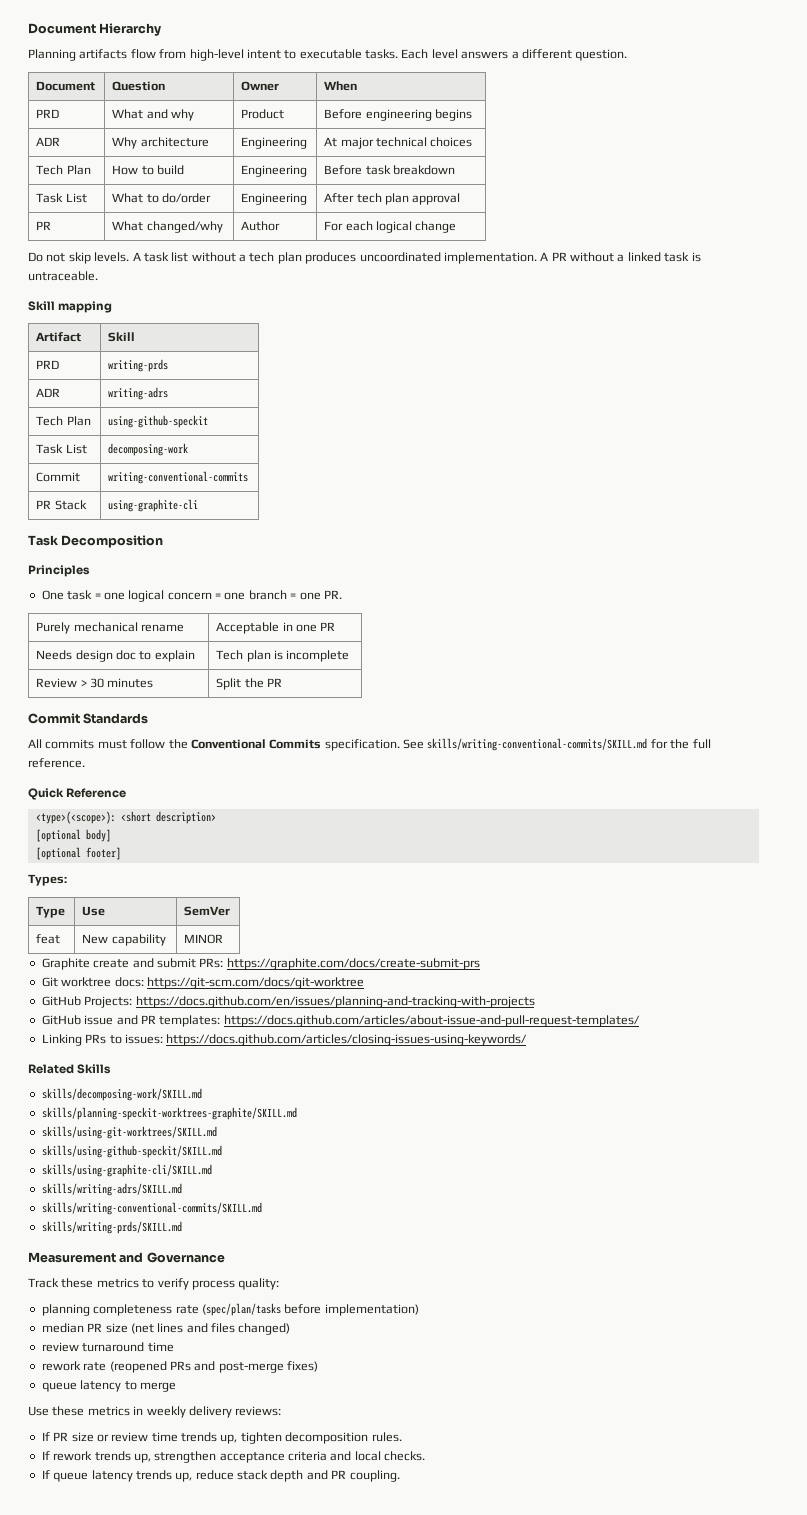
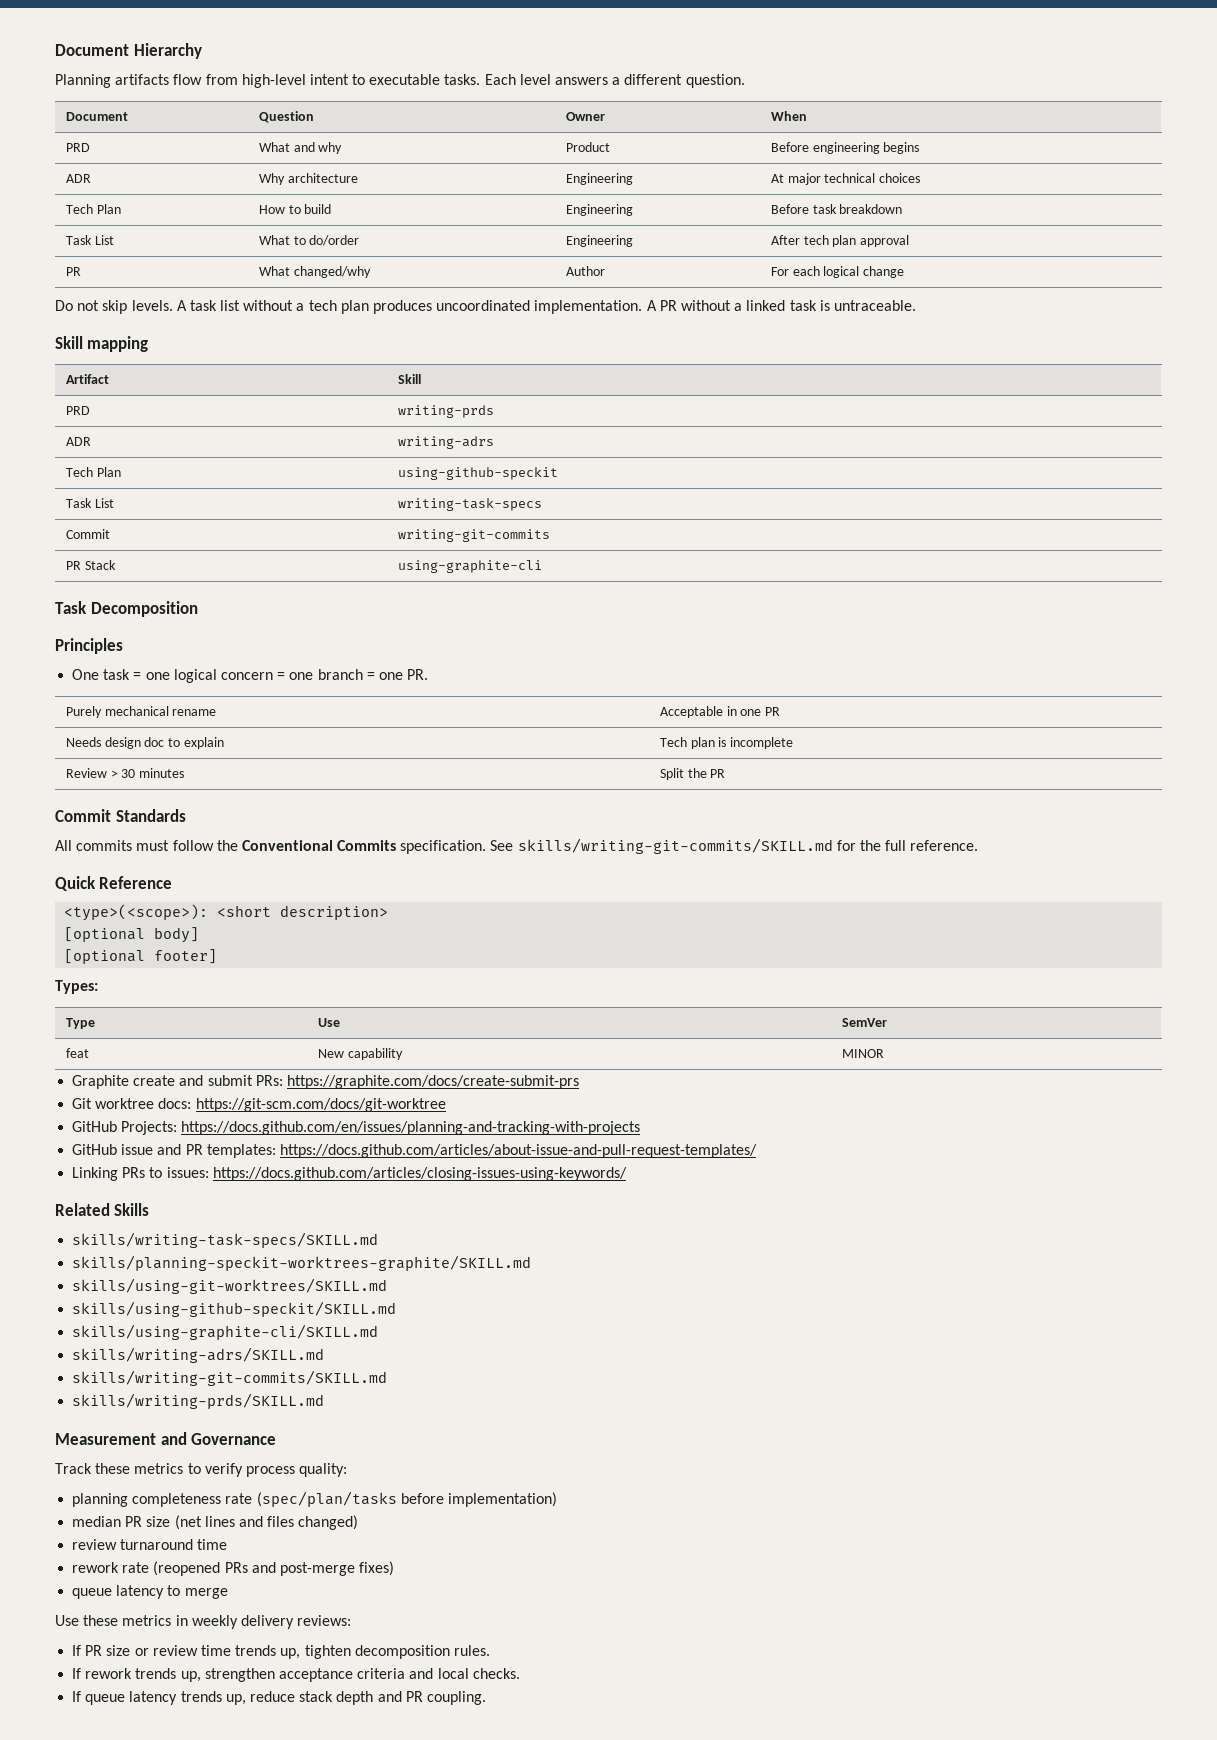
- Task List | decomposing-work
+ Task List | writing-task-specs
- Commit | writing-conventional-commits
+ Commit | writing-git-commits
- See skills/writing-conventional-commits/SKILL.md for the full reference.
+ See skills/writing-git-commits/SKILL.md for the full reference.
- skills/decomposing-work/SKILL.md
+ skills/writing-task-specs/SKILL.md
  skills/writing-adrs/SKILL.md
- skills/writing-conventional-commits/SKILL.md
+ skills/writing-git-commits/SKILL.md

